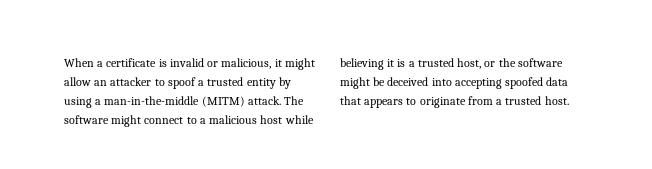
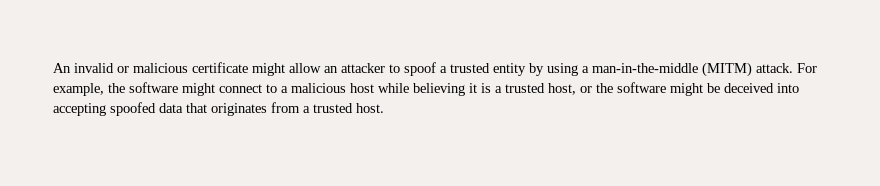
- When a certificate is invalid or malicious, it might allow an attacker to spoof a trusted entity by using a man-in-the-middle (MITM) attack.
+ An invalid or malicious certificate might allow an attacker to spoof a trusted entity by using a man-in-the-middle (MITM) attack.
- The software might connect to a malicious host while believing it is a trusted host, or the software might be deceived into accepting spoofed data that appears to originate from a trusted host.
+ For example, the software might connect to a malicious host while believing it is a trusted host, or the software might be deceived into accepting spoofed data that originates from a trusted host.

